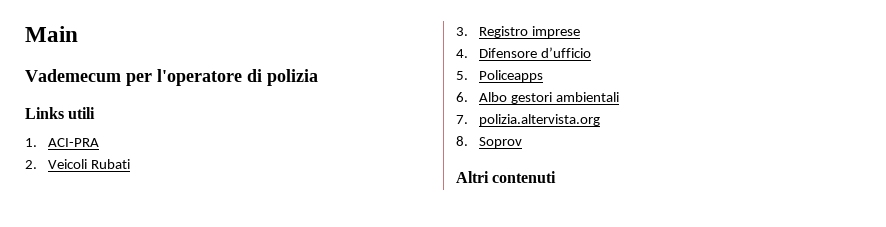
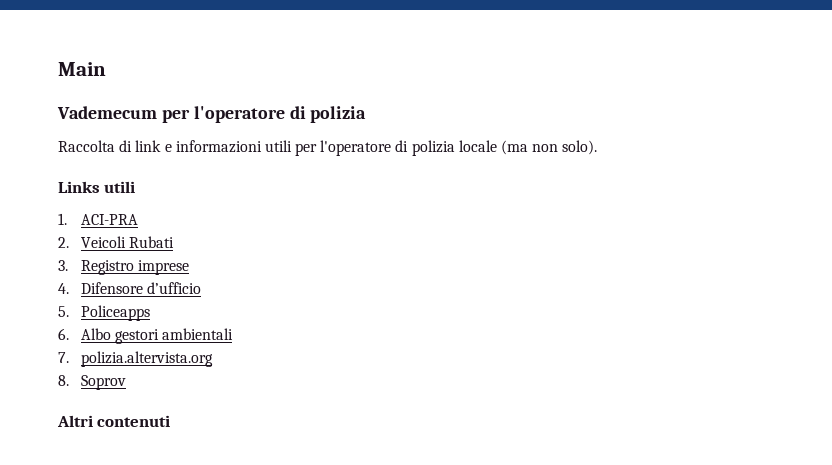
+ Raccolta di link e informazioni utili per l'operatore di polizia locale (ma non solo).

